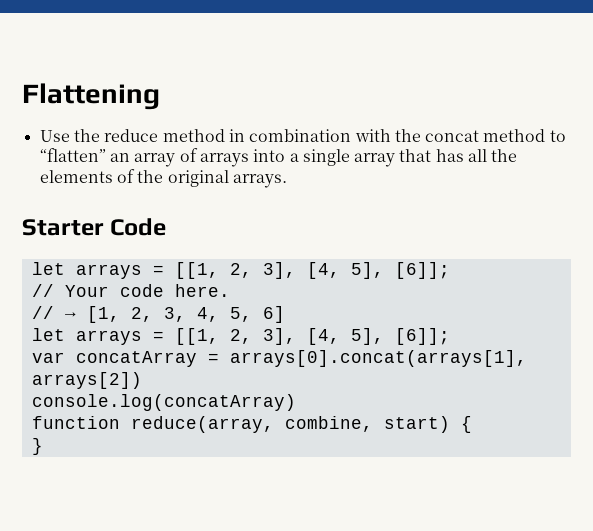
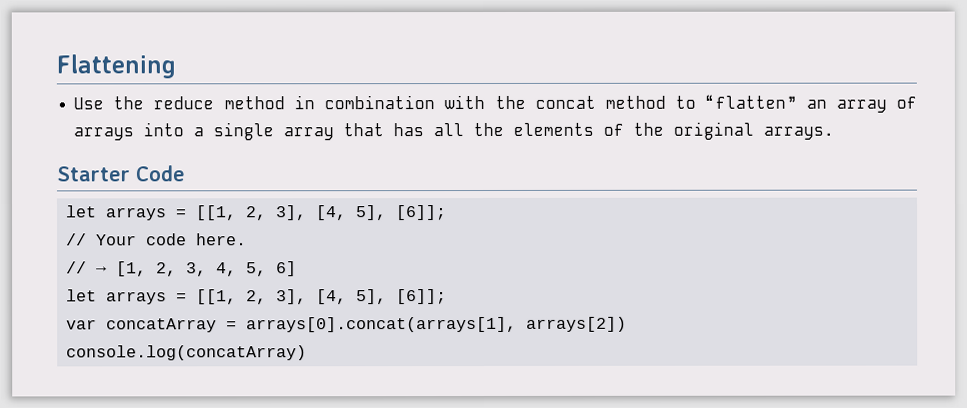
- function reduce(array, combine, start) {
- }

